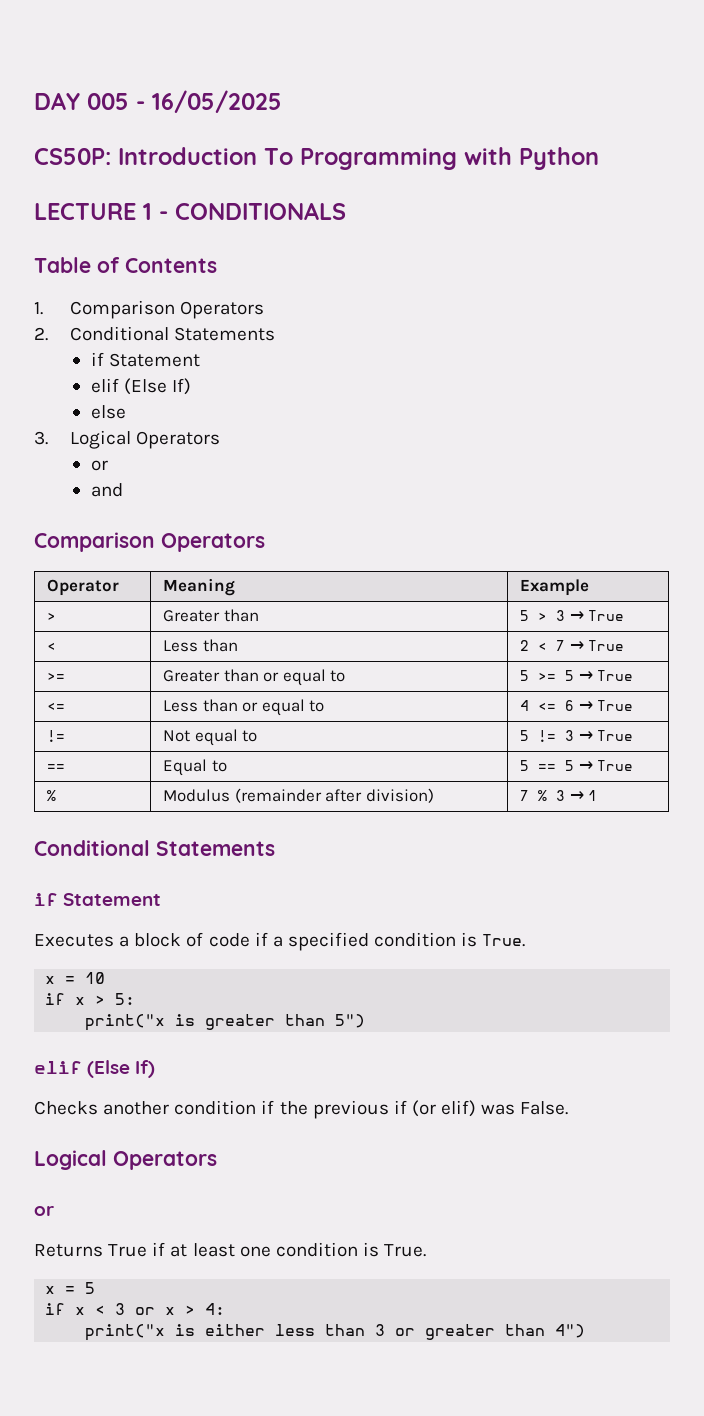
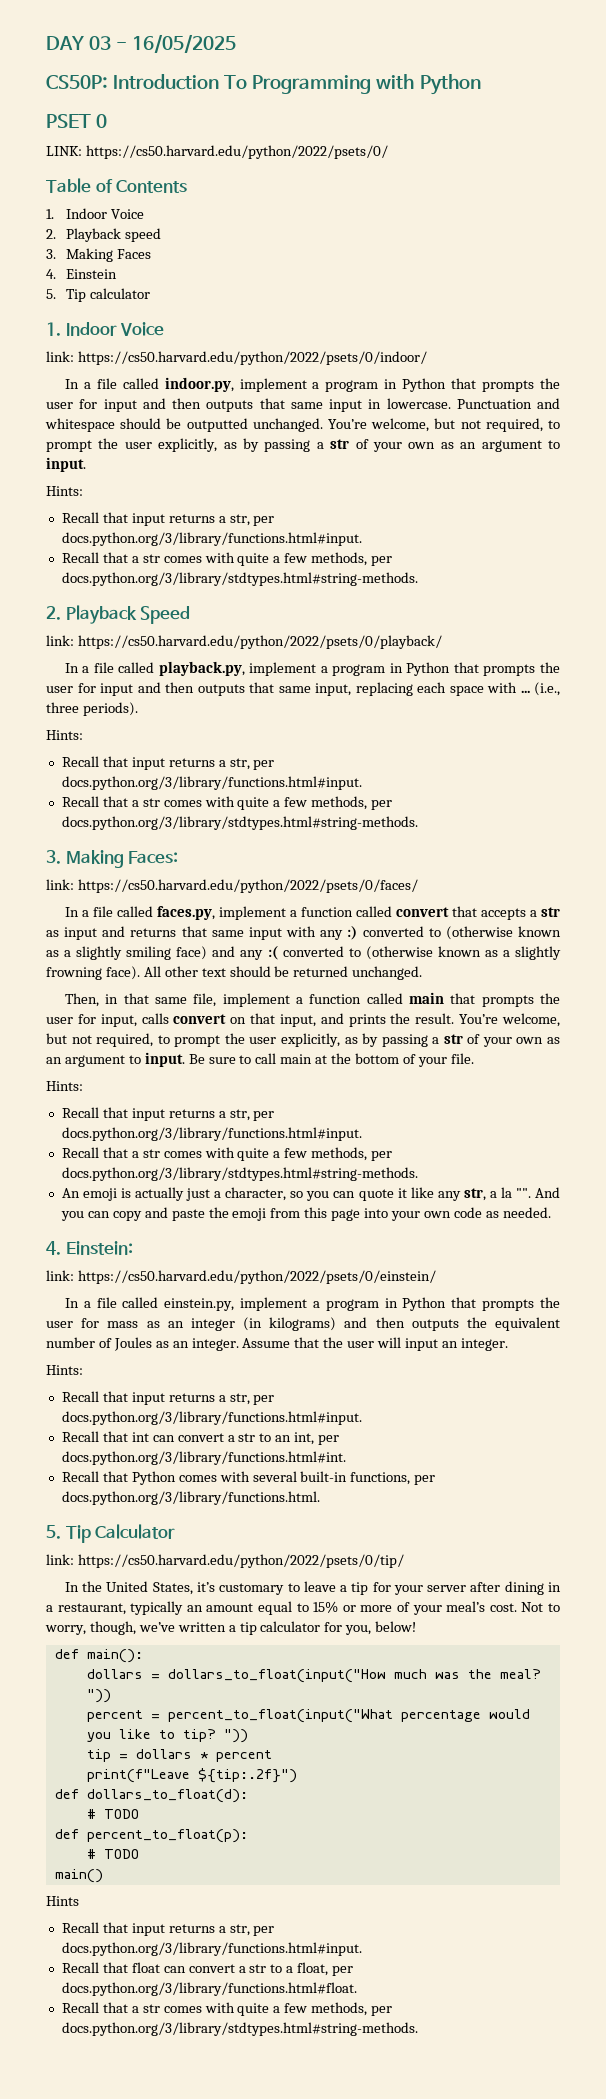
- DAY 005 - 16/05/2025
+ DAY 03 - 16/05/2025
- LECTURE 1 - CONDITIONALS
+ PSET 0
+ LINK: https://cs50.harvard.edu/python/2022/psets/0/
  Table of Contents
- 1. Comparison Operators
- 2. Conditional Statements
- if Statement
- elif (Else If)
- else
- 3. Logical Operators
- or
- and
- Comparison Operators
- Operator | Meaning | Example
- > | Greater than | 5 > 3 → True
- < | Less than | 2 < 7 → True
- >= | Greater than or equal to | 5 >= 5 → True
- <= | Less than or equal to | 4 <= 6 → True
- != | Not equal to | 5 != 3 → True
- == | Equal to | 5 == 5 → True
- % | Modulus (remainder after division) | 7 % 3 → 1
- Conditional Statements
- if Statement
- Executes a block of code if a specified condition is True.
- x = 10
- if x > 5:
- print("x is greater than 5")
- elif (Else If)
- Checks another condition if the previous if (or elif) was False.
- Logical Operators
- or
- Returns True if at least one condition is True.
- x = 5
- if x < 3 or x > 4:
- print("x is either less than 3 or greater than 4")
+ 1. Indoor Voice
+ 2. Playback speed
+ 3. Making Faces
+ 4. Einstein
+ 5. Tip calculator
+ 1. Indoor Voice
+ link: https://cs50.harvard.edu/python/2022/psets/0/indoor/
+ In a file called indoor.py, implement a program in Python that prompts the user for input and then outputs that same input in lowercase. Punctuation and whitespace should be outputted unchanged. You’re welcome, but not required, to prompt the user explicitly, as by passing a str of your own as an argument to input.
+ Hints:
+ Recall that input returns a str, per docs.python.org/3/library/functions.html#input.
+ Recall that a str comes with quite a few methods, per docs.python.org/3/library/stdtypes.html#string-methods.
+ 2. Playback Speed
+ link: https://cs50.harvard.edu/python/2022/psets/0/playback/
+ In a file called playback.py, implement a program in Python that prompts the user for input and then outputs that same input, replacing each space with ... (i.e., three periods).
+ Hints:
+ Recall that input returns a str, per docs.python.org/3/library/functions.html#input.
+ Recall that a str comes with quite a few methods, per docs.python.org/3/library/stdtypes.html#string-methods.
+ 3. Making Faces:
+ link: https://cs50.harvard.edu/python/2022/psets/0/faces/
+ In a file called faces.py, implement a function called convert that accepts a str as input and returns that same input with any :) converted to (otherwise known as a slightly smiling face) and any :( converted to (otherwise known as a slightly frowning face). All other text should be returned unchanged.
+ Then, in that same file, implement a function called main that prompts the user for input, calls convert on that input, and prints the result. You’re welcome, but not required, to prompt the user explicitly, as by passing a str of your own as an argument to input. Be sure to call main at the bottom of your file.
+ Hints:
+ Recall that input returns a str, per docs.python.org/3/library/functions.html#input.
+ Recall that a str comes with quite a few methods, per docs.python.org/3/library/stdtypes.html#string-methods.
+ An emoji is actually just a character, so you can quote it like any str, a la "". And you can copy and paste the emoji from this page into your own code as needed.
+ 4. Einstein:
+ link: https://cs50.harvard.edu/python/2022/psets/0/einstein/
+ In a file called einstein.py, implement a program in Python that prompts the user for mass as an integer (in kilograms) and then outputs the equivalent number of Joules as an integer. Assume that the user will input an integer.
+ Hints:
+ Recall that input returns a str, per docs.python.org/3/library/functions.html#input.
+ Recall that int can convert a str to an int, per docs.python.org/3/library/functions.html#int.
+ Recall that Python comes with several built-in functions, per docs.python.org/3/library/functions.html.
+ 5. Tip Calculator
+ link: https://cs50.harvard.edu/python/2022/psets/0/tip/
+ In the United States, it’s customary to leave a tip for your server after dining in a restaurant, typically an amount equal to 15% or more of your meal’s cost. Not to worry, though, we’ve written a tip calculator for you, below!
+ def main():
+ dollars = dollars_to_float(input("How much was the meal? "))
+ percent = percent_to_float(input("What percentage would you like to tip? "))
+ tip = dollars * percent
+ print(f"Leave ${tip:.2f}")
+ def dollars_to_float(d):
+ # TODO
+ def percent_to_float(p):
+ # TODO
+ main()
+ Hints
+ Recall that input returns a str, per docs.python.org/3/library/functions.html#input.
+ Recall that float can convert a str to a float, per docs.python.org/3/library/functions.html#float.
+ Recall that a str comes with quite a few methods, per docs.python.org/3/library/stdtypes.html#string-methods.

